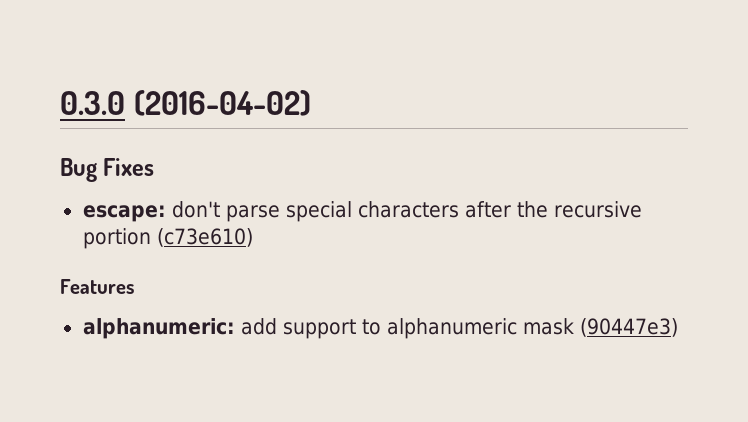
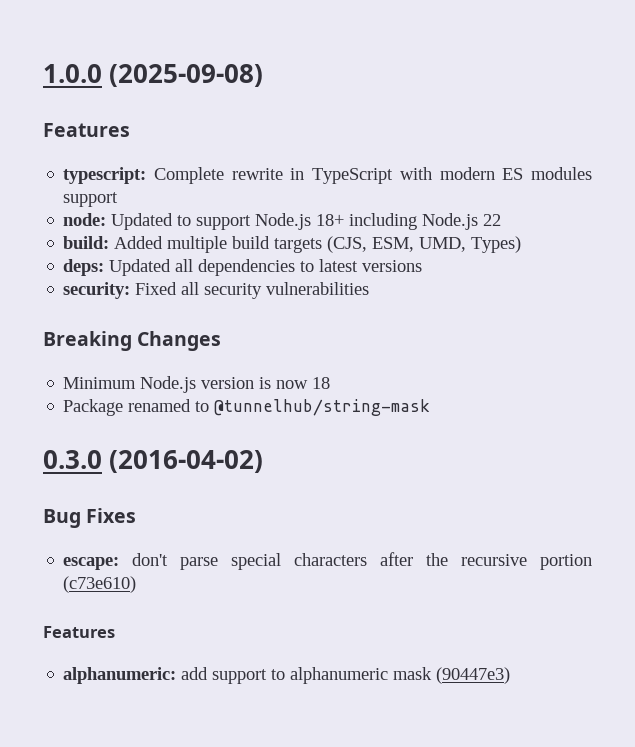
+ 1.0.0 (2025-09-08)
+ Features
+ typescript: Complete rewrite in TypeScript with modern ES modules support
+ node: Updated to support Node.js 18+ including Node.js 22
+ build: Added multiple build targets (CJS, ESM, UMD, Types)
+ deps: Updated all dependencies to latest versions
+ security: Fixed all security vulnerabilities
+ Breaking Changes
+ Minimum Node.js version is now 18
+ Package renamed to @tunnelhub/string-mask

